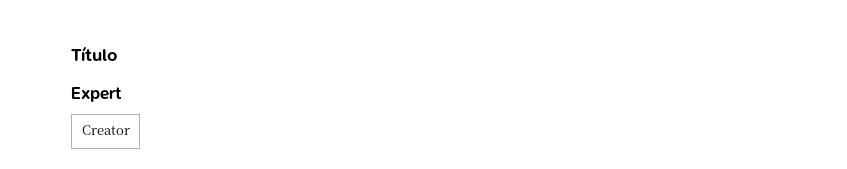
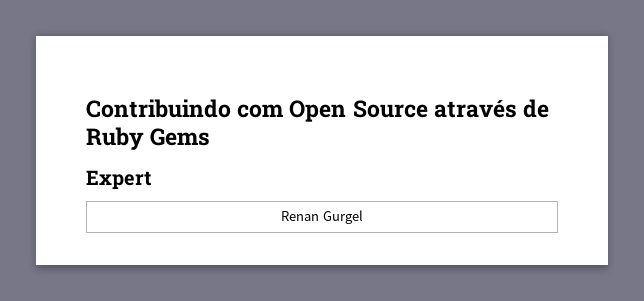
- Título
+ Contribuindo com Open Source através de Ruby Gems
- Creator
+ Renan Gurgel

